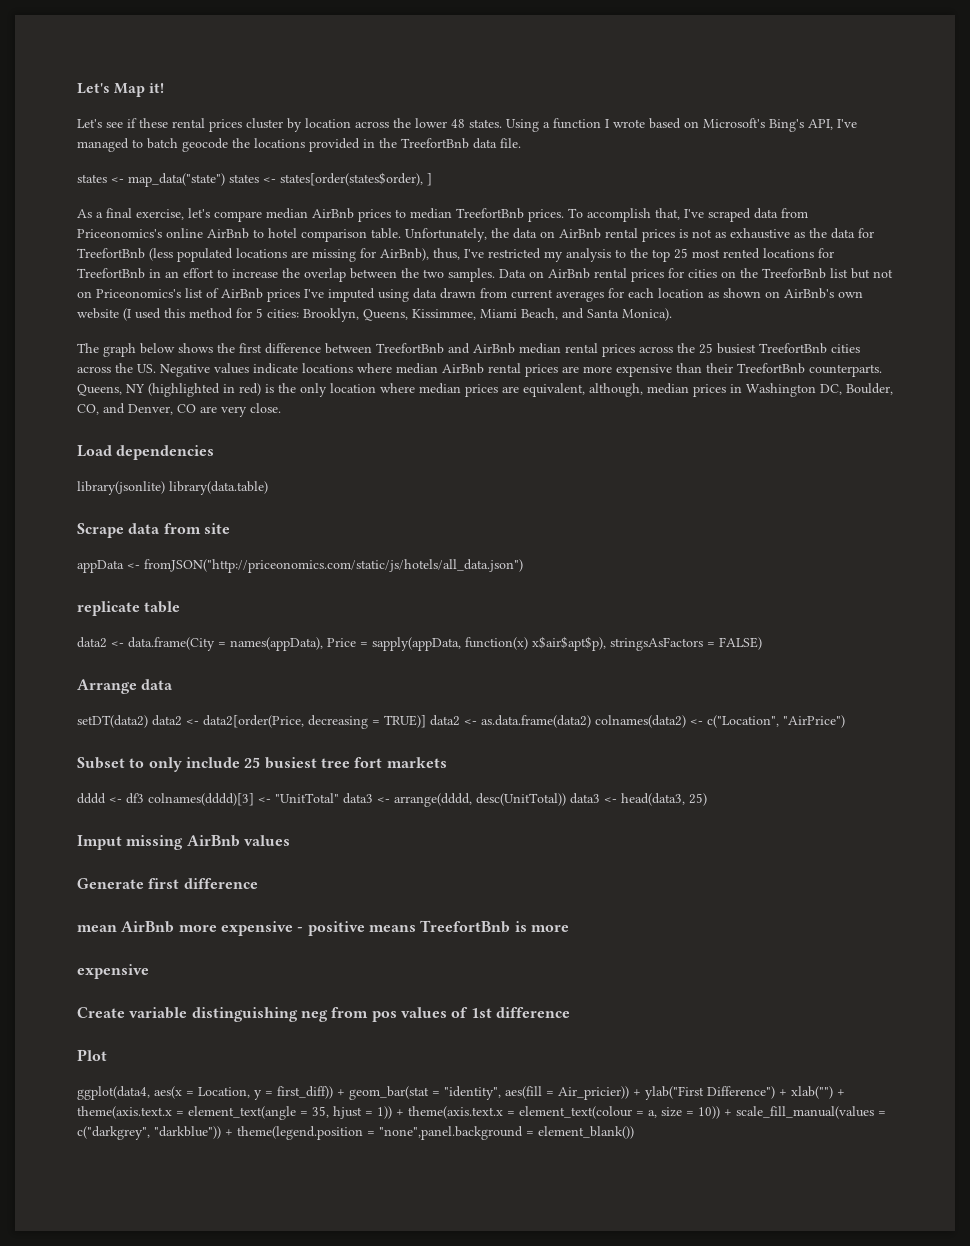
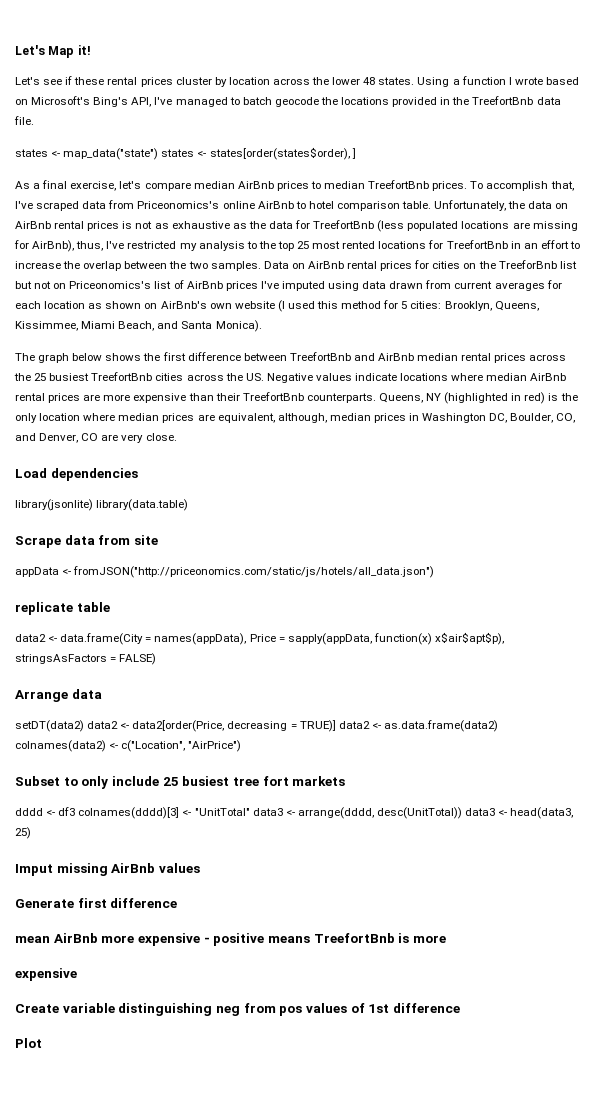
- ggplot(data4, aes(x = Location, y = first_diff)) + geom_bar(stat = "identity", aes(fill = Air_pricier)) + ylab("First Difference") + xlab("") + theme(axis.text.x = element_text(angle = 35, hjust = 1)) + theme(axis.text.x = element_text(colour = a, size = 10)) + scale_fill_manual(values = c("darkgrey", "darkblue")) + theme(legend.position = "none",panel.background = element_blank())

